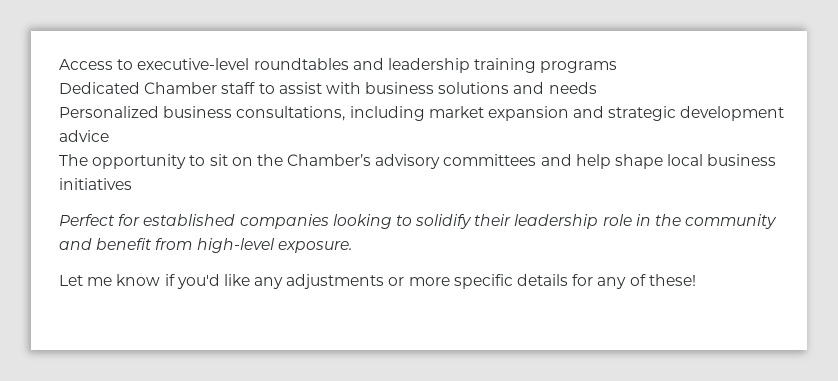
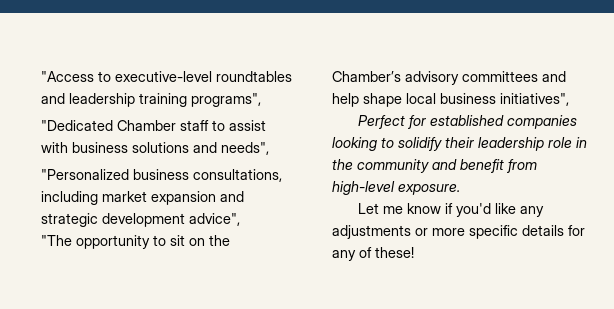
- Access to executive-level roundtables and leadership training programs
- Dedicated Chamber staff to assist with business solutions and needs
- Personalized business consultations, including market expansion and strategic development advice
- The opportunity to sit on the Chamber’s advisory committees and help shape local business initiatives
+ "Access to executive-level roundtables and leadership training programs",
+ "Dedicated Chamber staff to assist with business solutions and needs",
+ "Personalized business consultations, including market expansion and strategic development advice",
+ "The opportunity to sit on the Chamber’s advisory committees and help shape local business initiatives",

